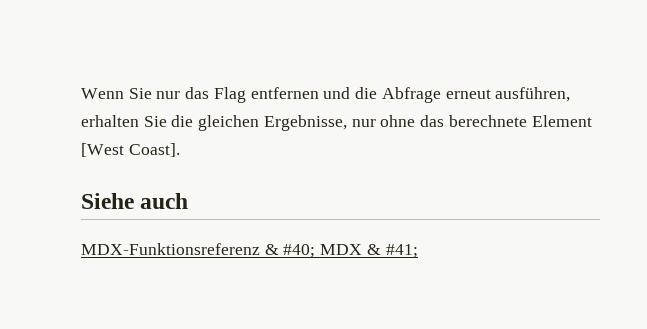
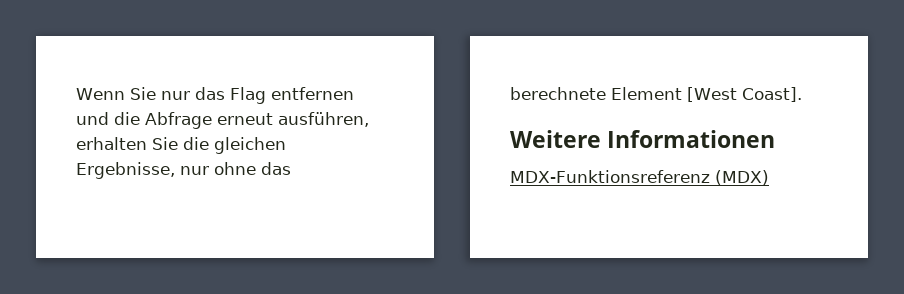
- Siehe auch
+ Weitere Informationen
- MDX-Funktionsreferenz & #40; MDX & #41;
+ MDX-Funktionsreferenz (MDX)

